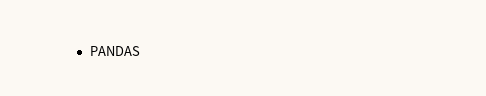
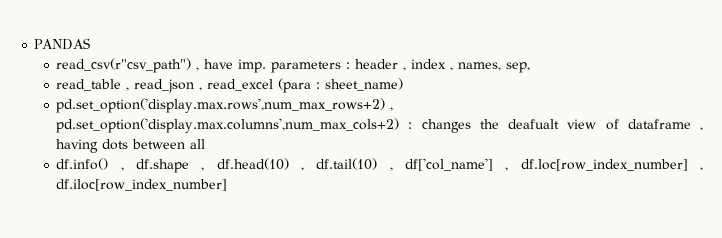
+ read_csv(r"csv_path") , have imp. parameters : header , index , names, sep,
+ read_table , read_json , read_excel (para : sheet_name)
+ pd.set_option('display.max.rows',num_max_rows+2) , pd.set_option('display.max.columns',num_max_cols+2) : changes the deafualt view of dataframe , having dots between all
+ df.info() , df.shape , df.head(10) , df.tail(10) , df['col_name'] , df.loc[row_index_number] , df.iloc[row_index_number]

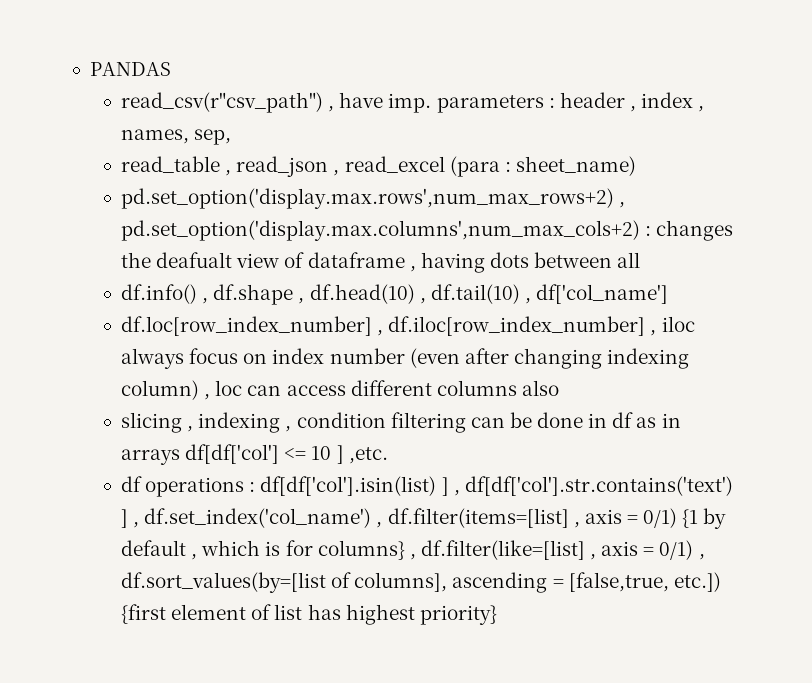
- df.info() , df.shape , df.head(10) , df.tail(10) , df['col_name'] , df.loc[row_index_number] , df.iloc[row_index_number]
+ df.info() , df.shape , df.head(10) , df.tail(10) , df['col_name']
+ df.loc[row_index_number] , df.iloc[row_index_number] , iloc always focus on index number (even after changing indexing column) , loc can access different columns also
+ slicing , indexing , condition filtering can be done in df as in arrays df[df['col'] <= 10 ] ,etc.
+ df operations : df[df['col'].isin(list) ] , df[df['col'].str.contains('text') ] , df.set_index('col_name') , df.filter(items=[list] , axis = 0/1) {1 by default , which is for columns} , df.filter(like=[list] , axis = 0/1) , df.sort_values(by=[list of columns], ascending = [false,true, etc.]) {first element of list has highest priority}

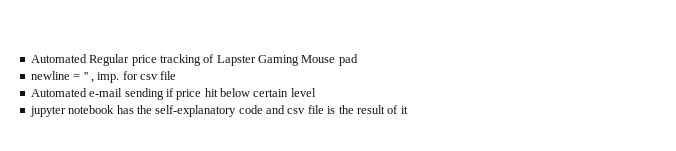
- PANDAS
- read_csv(r"csv_path") , have imp. parameters : header , index , names, sep,
- read_table , read_json , read_excel (para : sheet_name)
- pd.set_option('display.max.rows',num_max_rows+2) , pd.set_option('display.max.columns',num_max_cols+2) : changes the deafualt view of dataframe , having dots between all
- df.info() , df.shape , df.head(10) , df.tail(10) , df['col_name']
- df.loc[row_index_number] , df.iloc[row_index_number] , iloc always focus on index number (even after changing indexing column) , loc can access different columns also
- slicing , indexing , condition filtering can be done in df as in arrays df[df['col'] <= 10 ] ,etc.
- df operations : df[df['col'].isin(list) ] , df[df['col'].str.contains('text') ] , df.set_index('col_name') , df.filter(items=[list] , axis = 0/1) {1 by default , which is for columns} , df.filter(like=[list] , axis = 0/1) , df.sort_values(by=[list of columns], ascending = [false,true, etc.]) {first element of list has highest priority}
+ Automated Regular price tracking of Lapster Gaming Mouse pad
+ newline = '' , imp. for csv file
+ Automated e-mail sending if price hit below certain level
+ jupyter notebook has the self-explanatory code and csv file is the result of it

